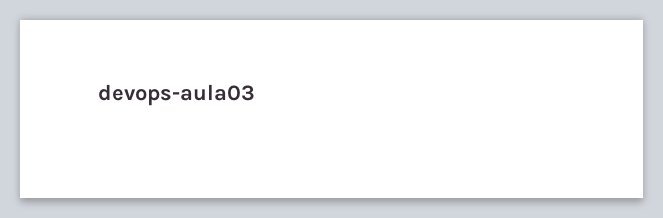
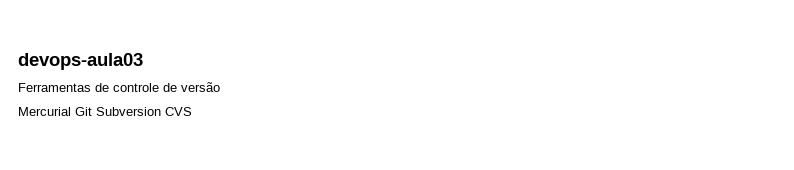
+ Ferramentas de controle de versão
+ Mercurial Git Subversion CVS

